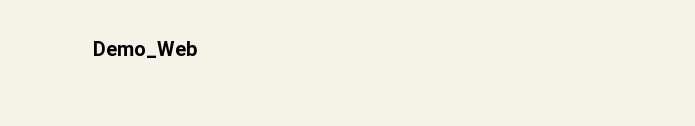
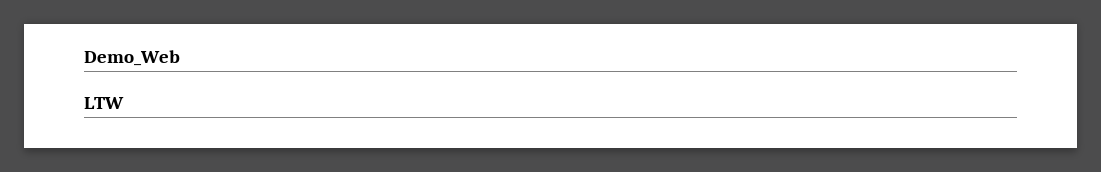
+ LTW

